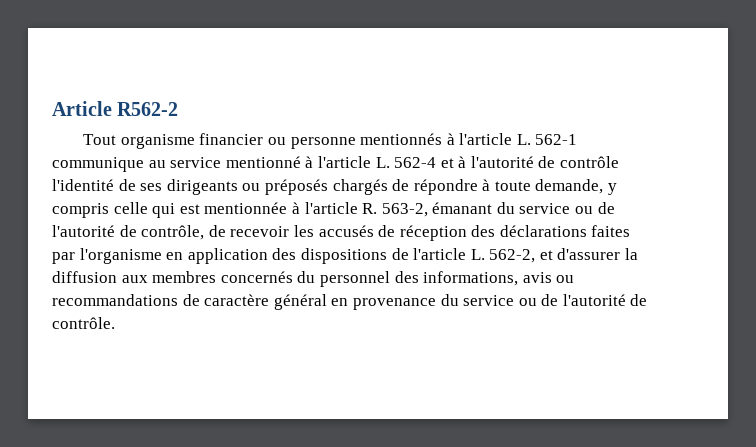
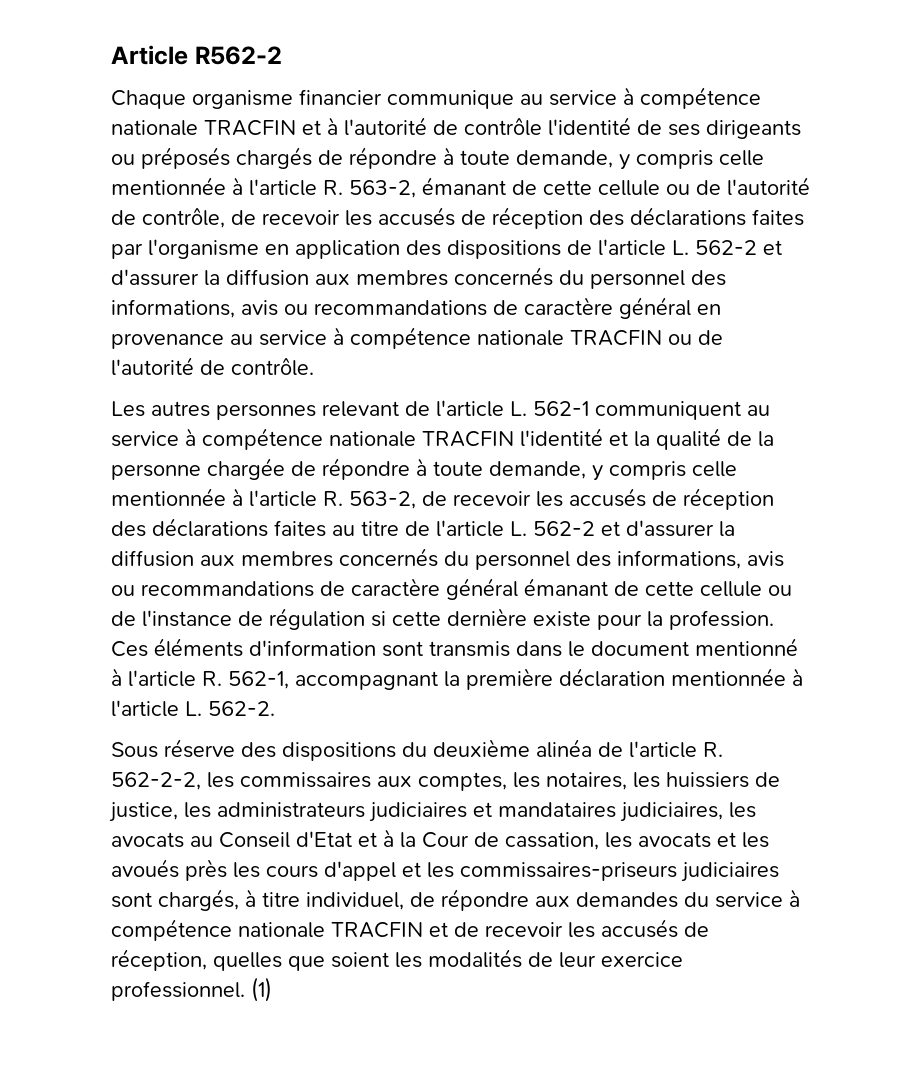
- Tout organisme financier ou personne mentionnés à l'article L. 562-1 communique au service mentionné à l'article L. 562-4 et à l'autorité de contrôle l'identité de ses dirigeants ou préposés chargés de répondre à toute demande, y compris celle qui est mentionnée à l'article R. 563-2, émanant du service ou de l'autorité de contrôle, de recevoir les accusés de réception des déclarations faites par l'organisme en application des dispositions de l'article L. 562-2, et d'assurer la diffusion aux membres concernés du personnel des informations, avis ou recommandations de caractère général en provenance du service ou de l'autorité de contrôle.
+ Chaque organisme financier communique au service à compétence nationale TRACFIN et à l'autorité de contrôle l'identité de ses dirigeants ou préposés chargés de répondre à toute demande, y compris celle mentionnée à l'article R. 563-2, émanant de cette cellule ou de l'autorité de contrôle, de recevoir les accusés de réception des déclarations faites par l'organisme en application des dispositions de l'article L. 562-2 et d'assurer la diffusion aux membres concernés du personnel des informations, avis ou recommandations de caractère général en provenance au service à compétence nationale TRACFIN ou de l'autorité de contrôle.
+ Les autres personnes relevant de l'article L. 562-1 communiquent au service à compétence nationale TRACFIN l'identité et la qualité de la personne chargée de répondre à toute demande, y compris celle mentionnée à l'article R. 563-2, de recevoir les accusés de réception des déclarations faites au titre de l'article L. 562-2 et d'assurer la diffusion aux membres concernés du personnel des informations, avis ou recommandations de caractère général émanant de cette cellule ou de l'instance de régulation si cette dernière existe pour la profession. Ces éléments d'information sont transmis dans le document mentionné à l'article R. 562-1, accompagnant la première déclaration mentionnée à l'article L. 562-2.
+ Sous réserve des dispositions du deuxième alinéa de l'article R. 562-2-2, les commissaires aux comptes, les notaires, les huissiers de justice, les administrateurs judiciaires et mandataires judiciaires, les avocats au Conseil d'Etat et à la Cour de cassation, les avocats et les avoués près les cours d'appel et les commissaires-priseurs judiciaires sont chargés, à titre individuel, de répondre aux demandes du service à compétence nationale TRACFIN et de recevoir les accusés de réception, quelles que soient les modalités de leur exercice professionnel. (1)

